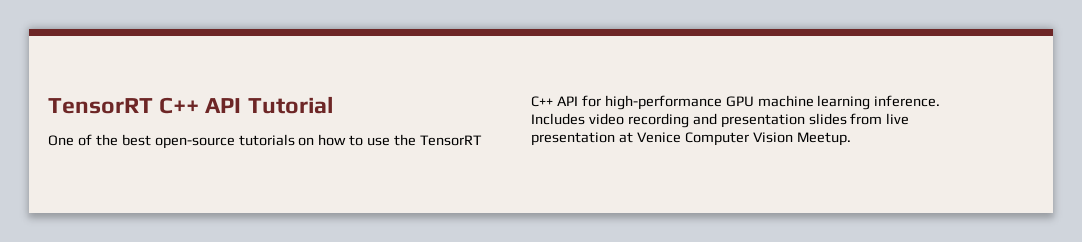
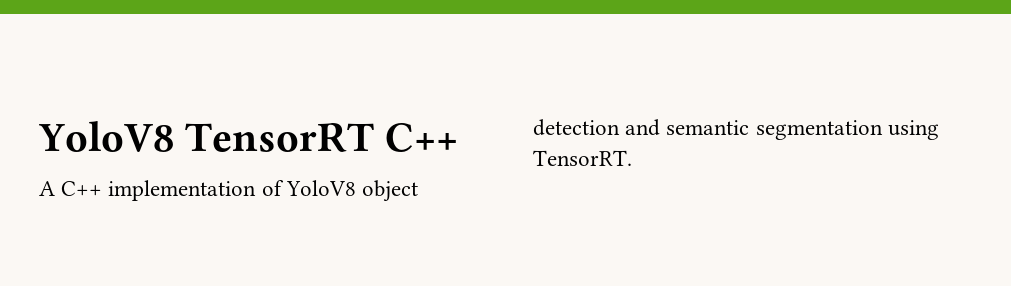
- TensorRT C++ API Tutorial
- One of the best open-source tutorials on how to use the TensorRT C++ API for high-performance GPU machine learning inference. Includes video recording and presentation slides from live presentation at Venice Computer Vision Meetup.
+ YoloV8 TensorRT C++
+ A C++ implementation of YoloV8 object detection and semantic segmentation using TensorRT.

